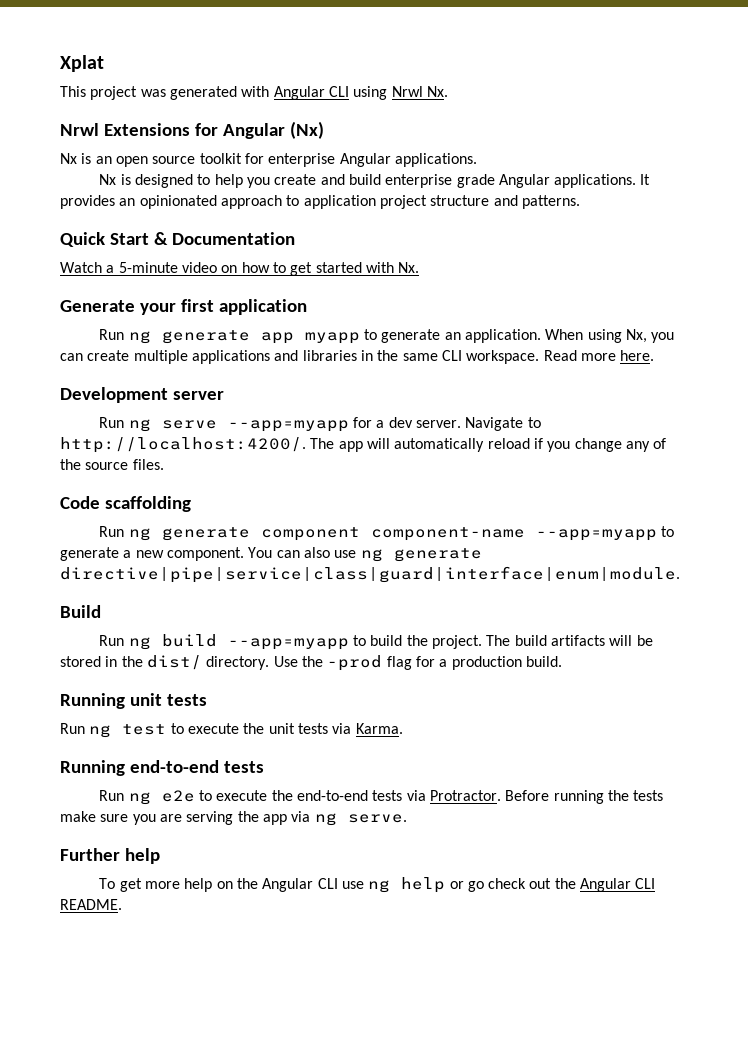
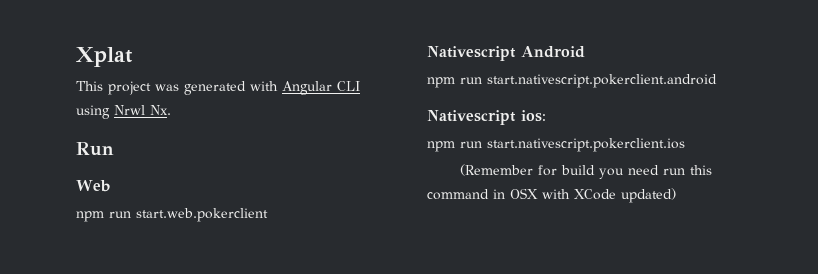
- Nrwl Extensions for Angular (Nx)
- Nx is an open source toolkit for enterprise Angular applications.
- Nx is designed to help you create and build enterprise grade Angular applications. It provides an opinionated approach to application project structure and patterns.
- Quick Start & Documentation
- Watch a 5-minute video on how to get started with Nx.
- Generate your first application
- Run ng generate app myapp to generate an application. When using Nx, you can create multiple applications and libraries in the same CLI workspace. Read more here.
- Development server
- Run ng serve --app=myapp for a dev server. Navigate to http://localhost:4200/. The app will automatically reload if you change any of the source files.
- Code scaffolding
- Run ng generate component component-name --app=myapp to generate a new component. You can also use ng generate directive|pipe|service|class|guard|interface|enum|module.
- Build
- Run ng build --app=myapp to build the project. The build artifacts will be stored in the dist/ directory. Use the -prod flag for a production build.
- Running unit tests
- Run ng test to execute the unit tests via Karma.
- Running end-to-end tests
- Run ng e2e to execute the end-to-end tests via Protractor. Before running the tests make sure you are serving the app via ng serve.
- Further help
- To get more help on the Angular CLI use ng help or go check out the Angular CLI README.
+ Run
+ Web
+ npm run start.web.pokerclient
+ Nativescript Android
+ npm run start.nativescript.pokerclient.android
+ Nativescript ios:
+ npm run start.nativescript.pokerclient.ios
+ (Remember for build you need run this command in OSX with XCode updated)

